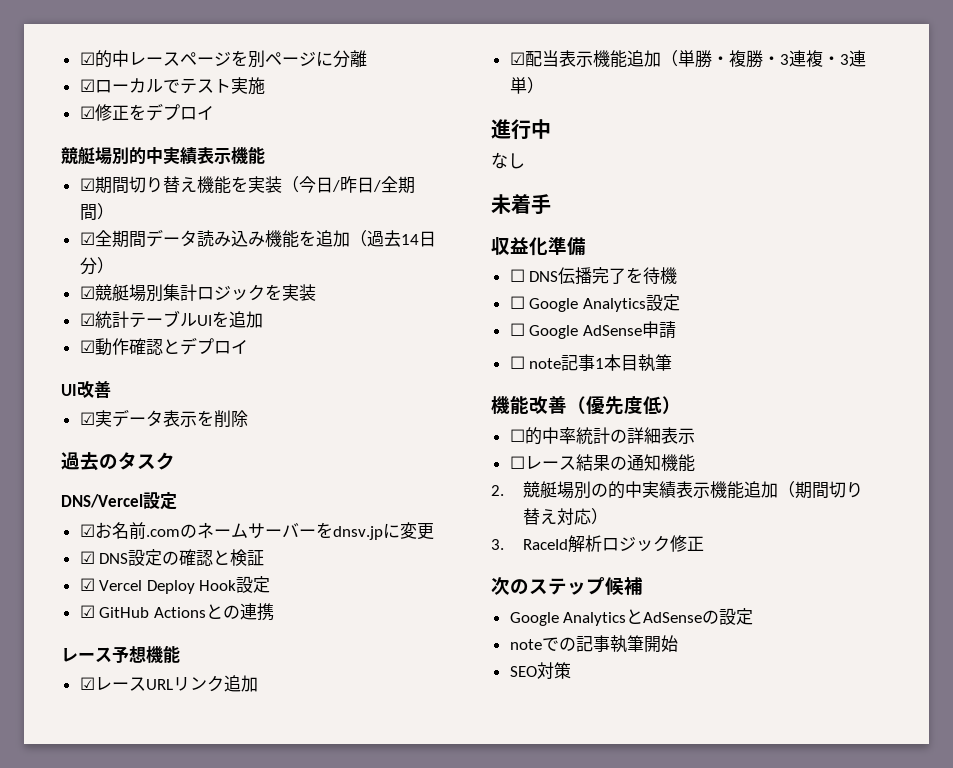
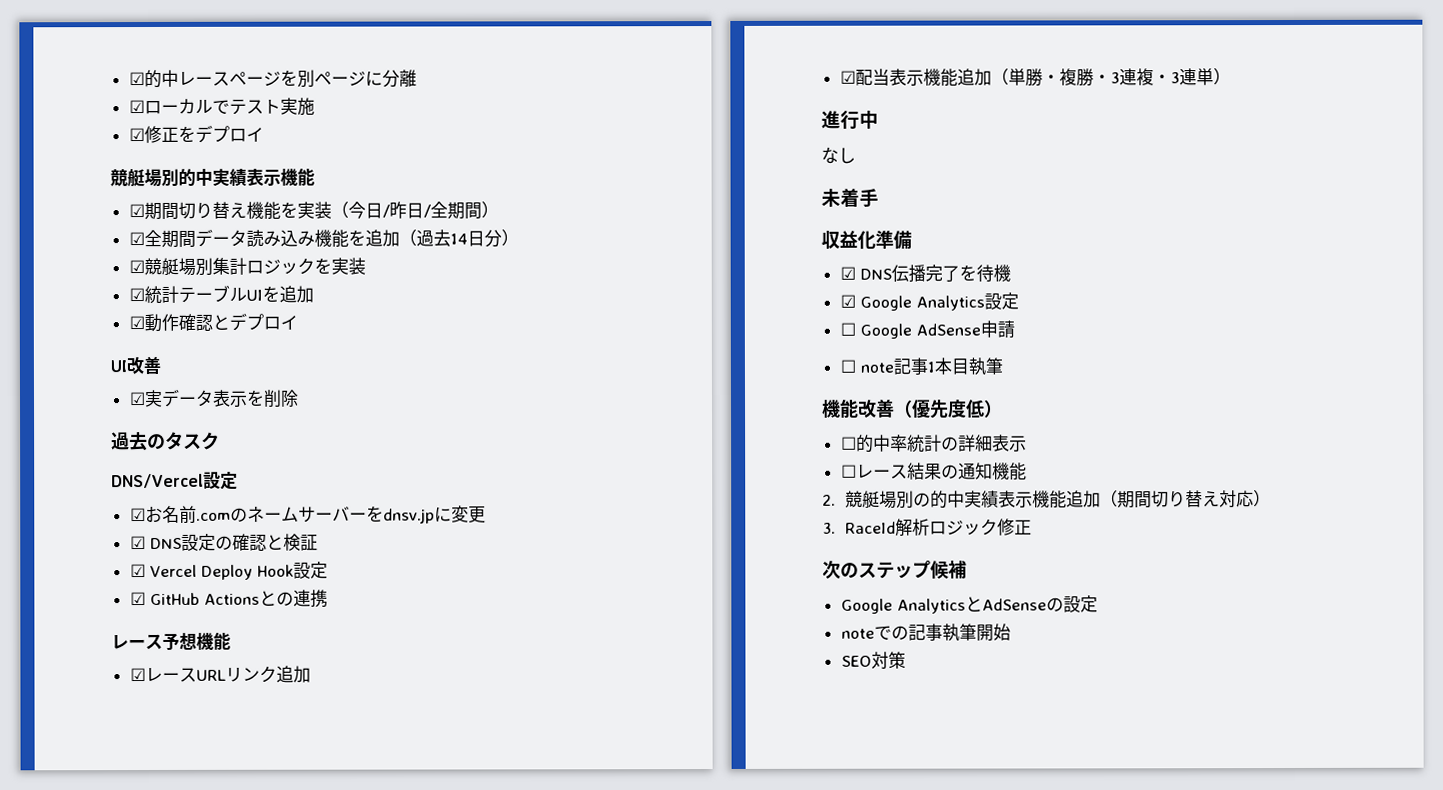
- ☐ DNS伝播完了を待機
+ ☑ DNS伝播完了を待機
- ☐ Google Analytics設定
+ ☑ Google Analytics設定

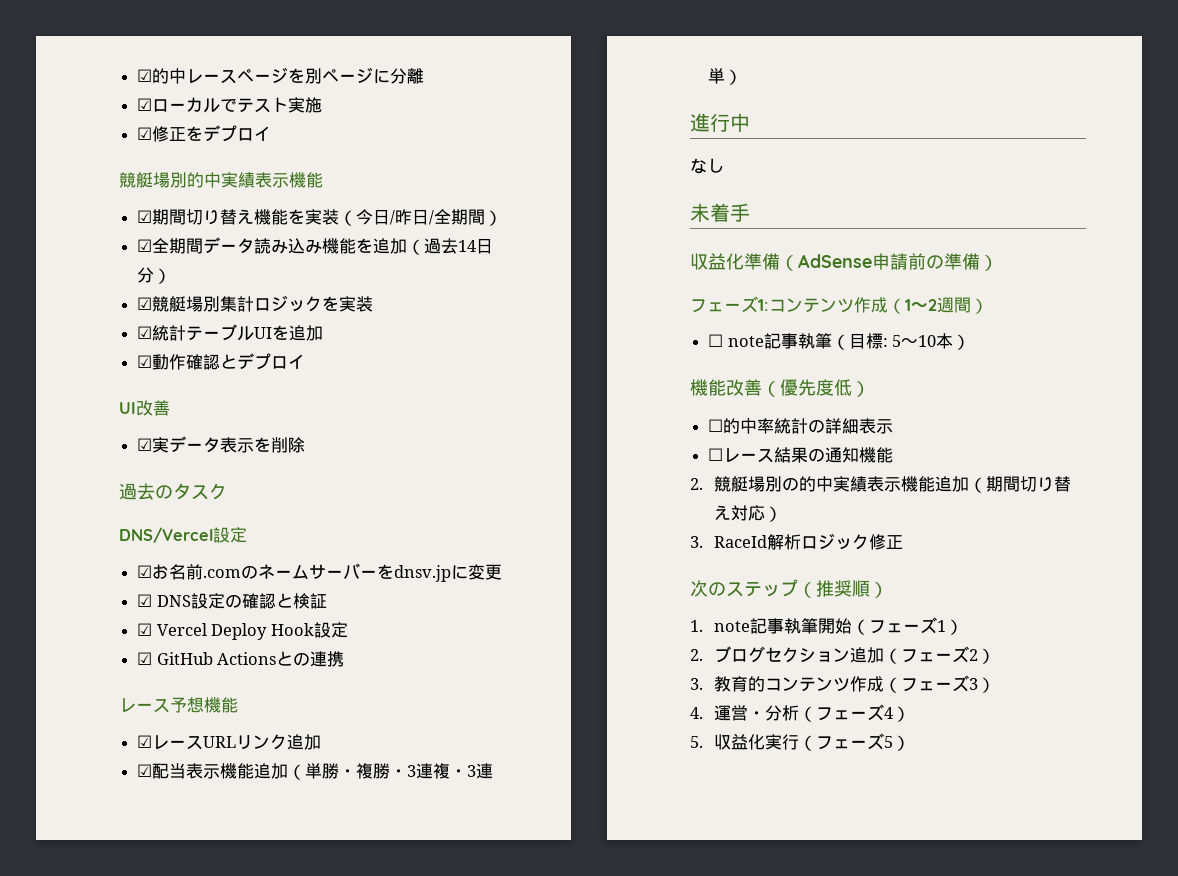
- 収益化準備
- ☑ DNS伝播完了を待機
- ☑ Google Analytics設定
- ☐ Google AdSense申請
+ 収益化準備（AdSense申請前の準備）
+ フェーズ1:コンテンツ作成（1〜2週間）
- ☐ note記事1本目執筆
+ ☐ note記事執筆（目標: 5〜10本）
- 次のステップ候補
- Google AnalyticsとAdSenseの設定
- noteでの記事執筆開始
- SEO対策
+ 次のステップ（推奨順）
+ 1. note記事執筆開始（フェーズ1）
+ 2.ブログセクション追加（フェーズ2）
+ 3.教育的コンテンツ作成（フェーズ3）
+ 4.運営・分析（フェーズ4）
+ 5.収益化実行（フェーズ5）

